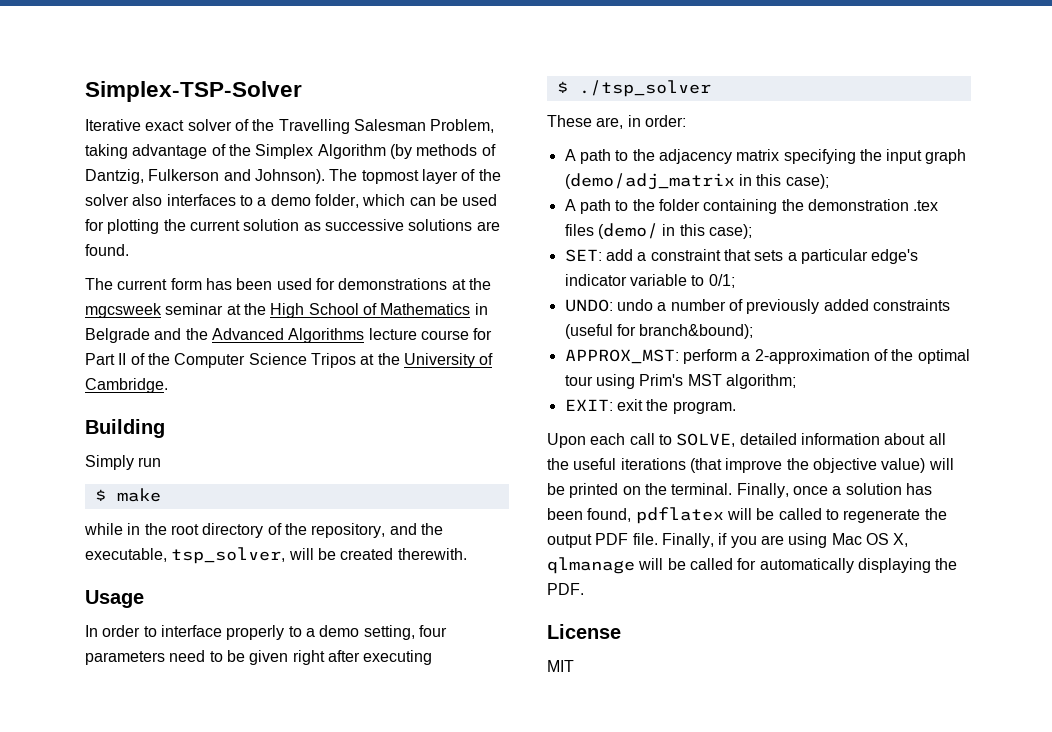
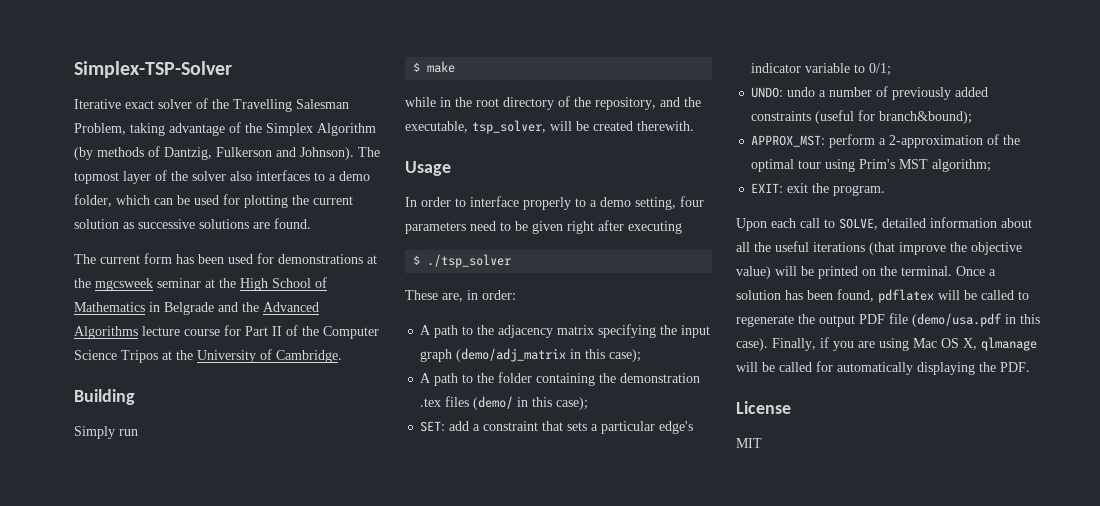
- Finally, once a solution has been found, pdflatex will be called to regenerate the output PDF file.
+ Once a solution has been found, pdflatex will be called to regenerate the output PDF file (demo/usa.pdf in this case).

